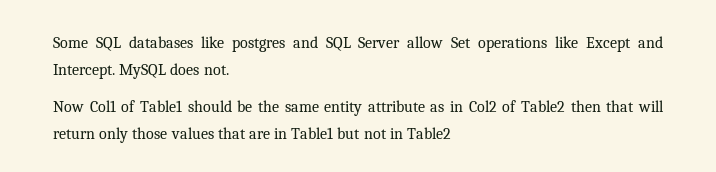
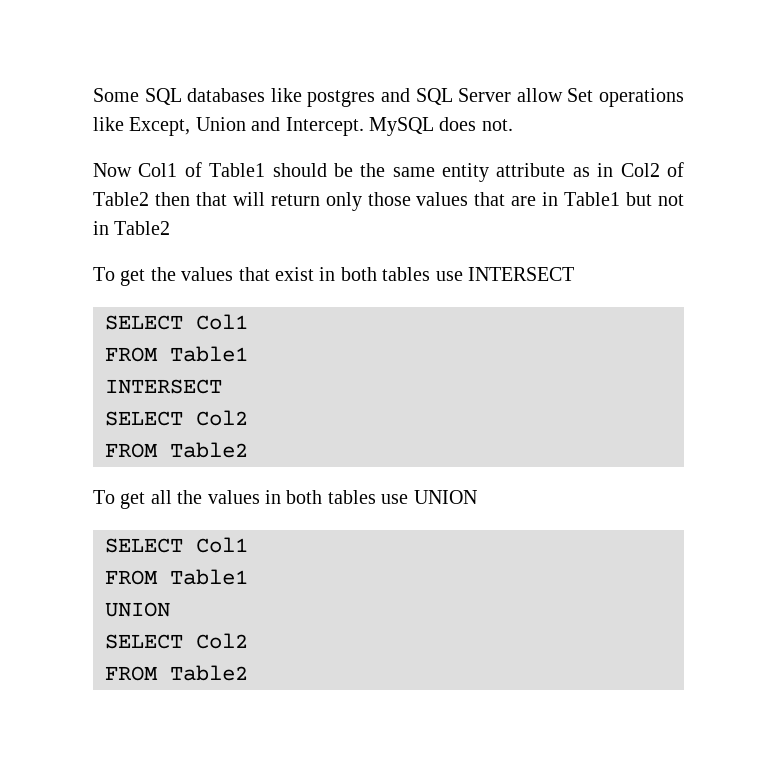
- Some SQL databases like postgres and SQL Server allow Set operations like Except and Intercept.
+ Some SQL databases like postgres and SQL Server allow Set operations like Except, Union and Intercept.
+ To get the values that exist in both tables use INTERSECT
+ SELECT Col1
+ FROM Table1
+ INTERSECT
+ SELECT Col2
+ FROM Table2
+ To get all the values in both tables use UNION
+ SELECT Col1
+ FROM Table1
+ UNION
+ SELECT Col2
+ FROM Table2

